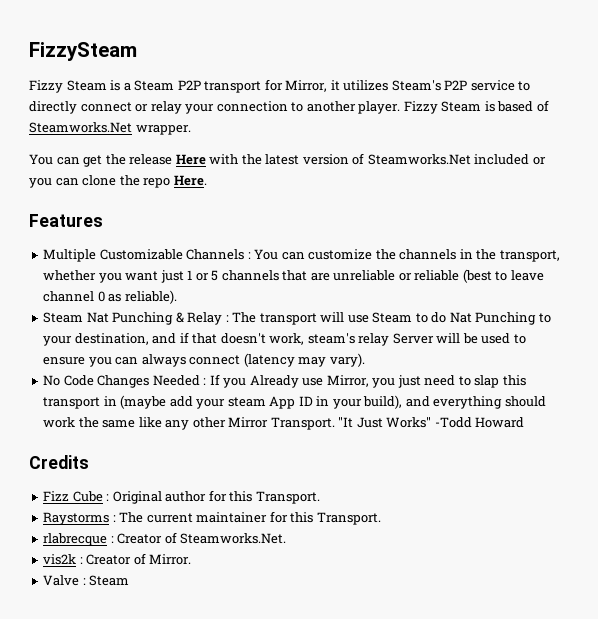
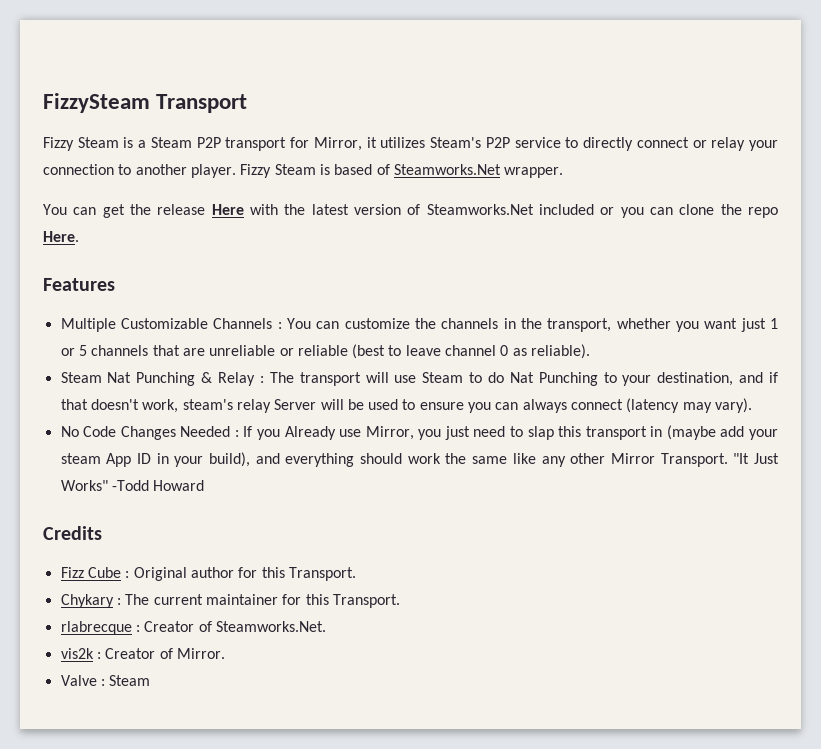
- FizzySteam
+ FizzySteam Transport
- Raystorms : The current maintainer for this Transport.
+ Chykary : The current maintainer for this Transport.

